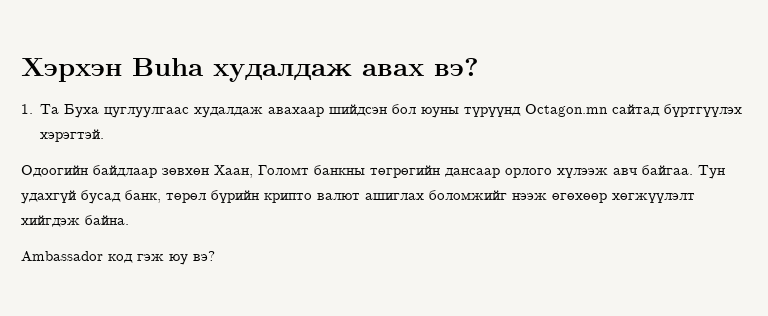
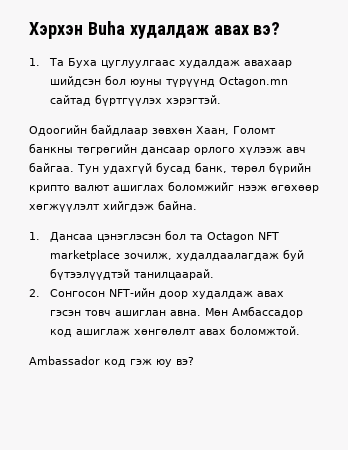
+ 1. Дансаа цэнэглэсэн бол та Octagon NFT marketplace зочилж, худалдаалагдаж буй бүтээлүүдтэй танилцаарай.
+ 2. Сонгосон NFT-ийн доор худалдаж авах гэсэн товч ашиглан авна. Мөн Амбассадор код ашиглаж хөнгөлөлт авах боломжтой.

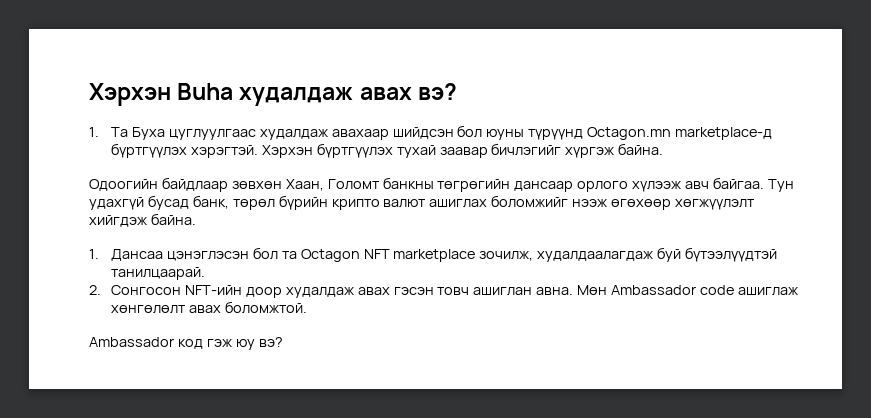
- 1. Та Буха цуглуулгаас худалдаж авахаар шийдсэн бол юуны түрүүнд Octagon.mn сайтад бүртгүүлэх хэрэгтэй.
+ 1. Та Буха цуглуулгаас худалдаж авахаар шийдсэн бол юуны түрүүнд Octagon.mn marketplace-д бүртгүүлэх хэрэгтэй. Хэрхэн бүртгүүлэх тухай заавар бичлэгийг хүргэж байна.
- Мөн Амбассадор код ашиглаж хөнгөлөлт авах боломжтой.
+ Мөн Ambassador code ашиглаж хөнгөлөлт авах боломжтой.

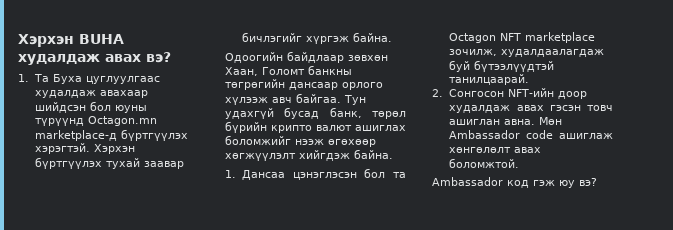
- Хэрхэн Buha худалдаж авах вэ?
+ Хэрхэн BUHA худалдаж авах вэ?

